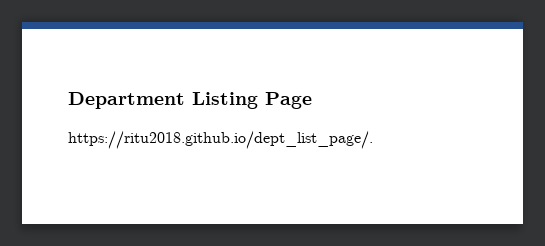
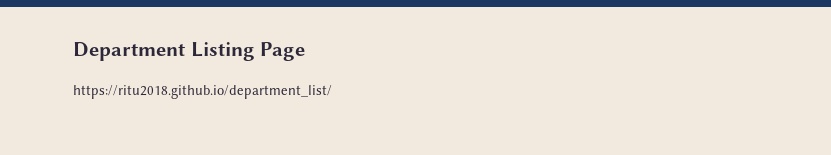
- https://ritu2018.github.io/dept_list_page/.
+ https://ritu2018.github.io/department_list/

